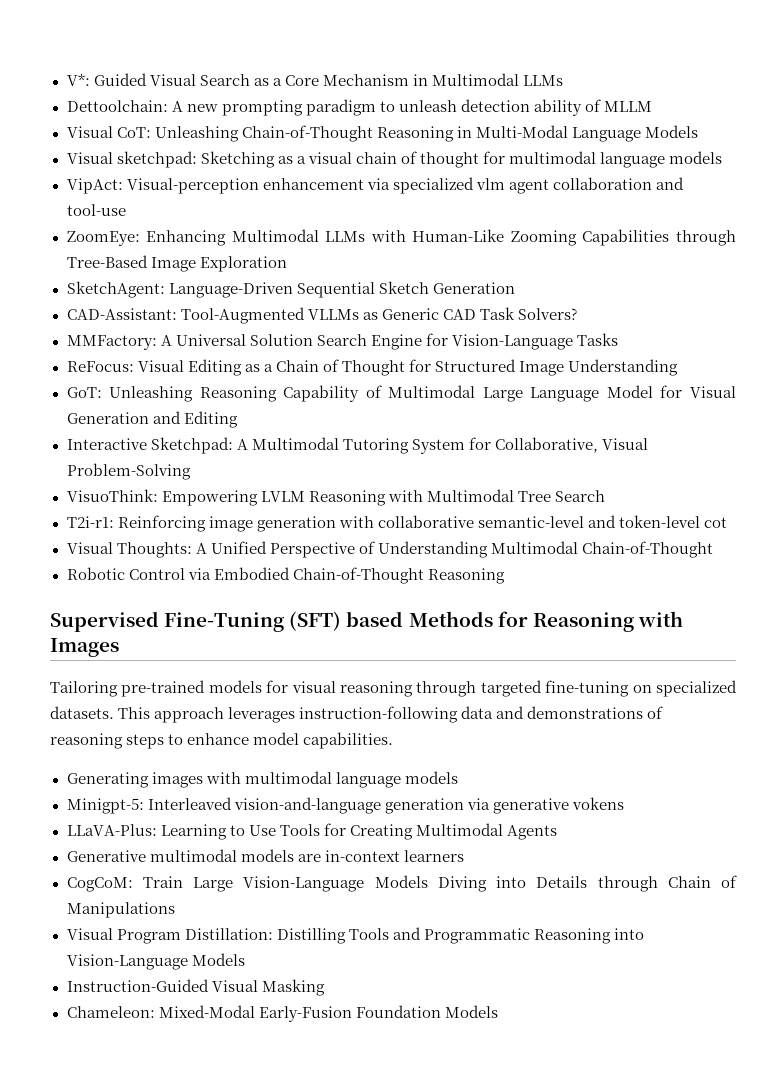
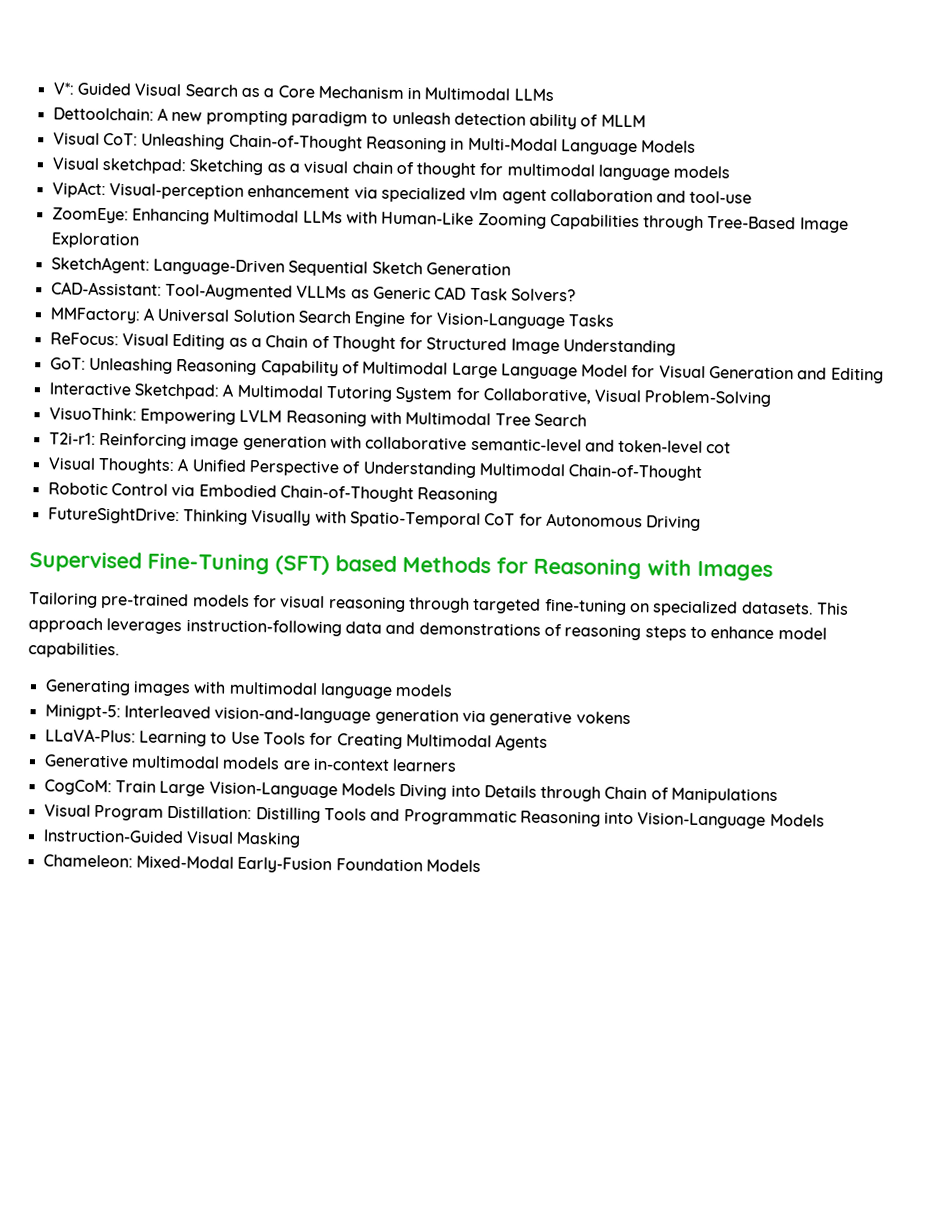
+ FutureSightDrive: Thinking Visually with Spatio-Temporal CoT for Autonomous Driving

